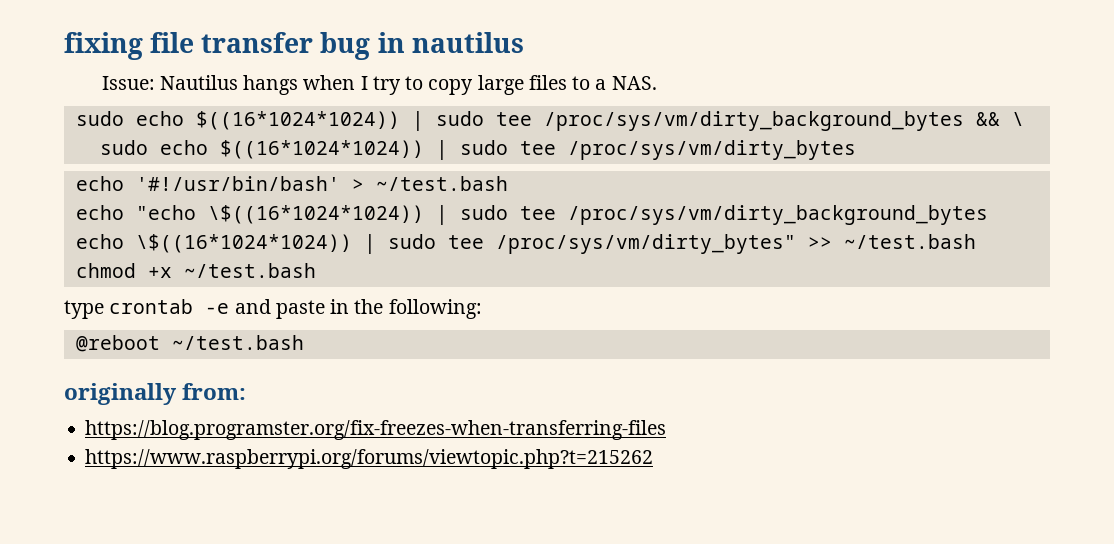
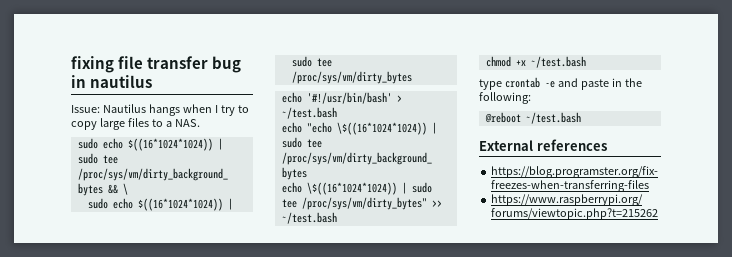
- originally from:
+ External references

